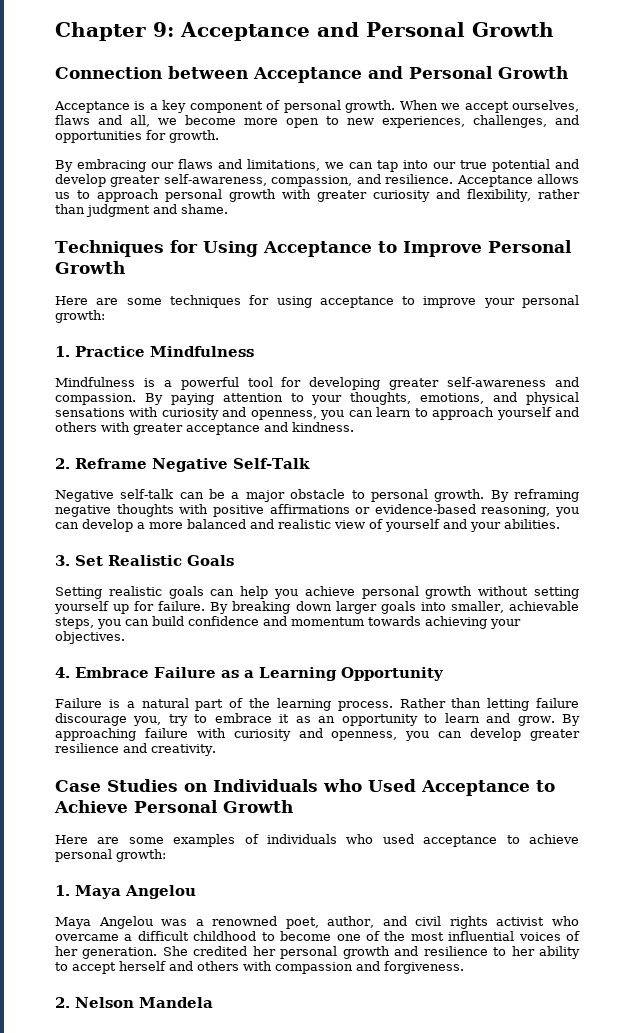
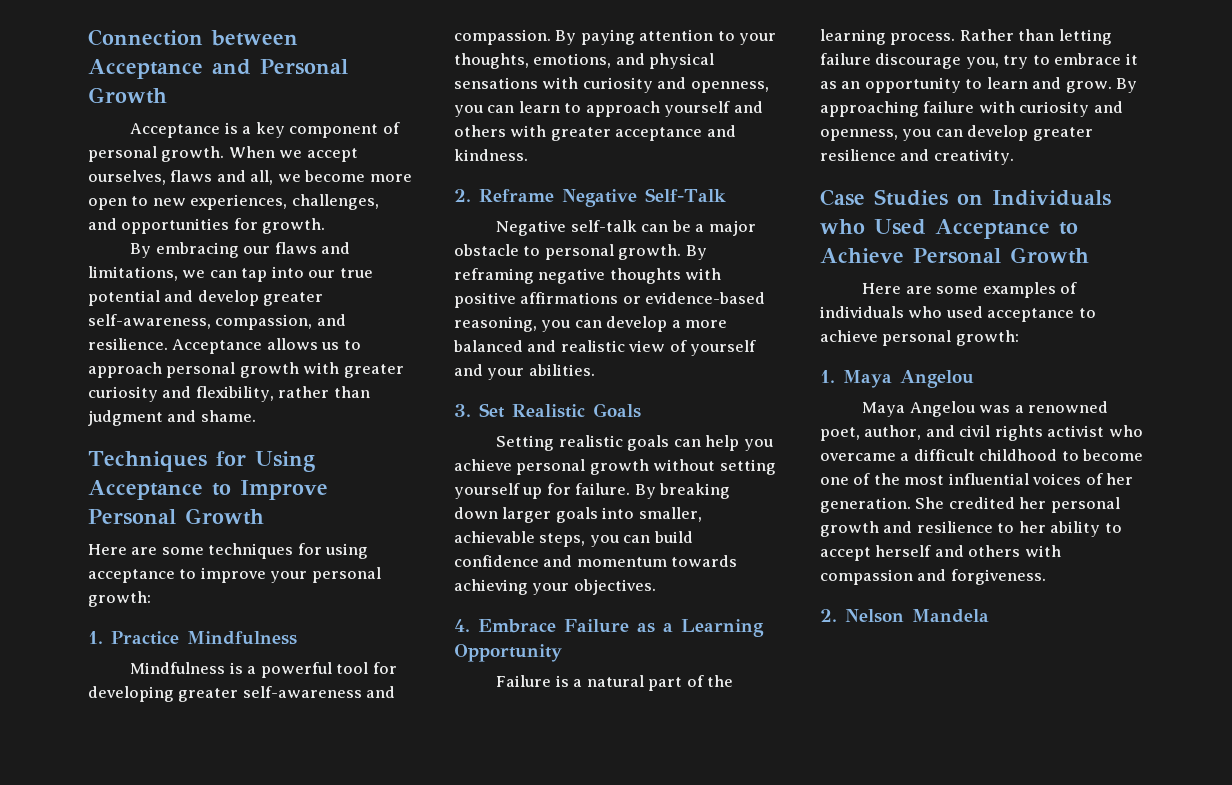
- Chapter 9: Acceptance and Personal Growth

